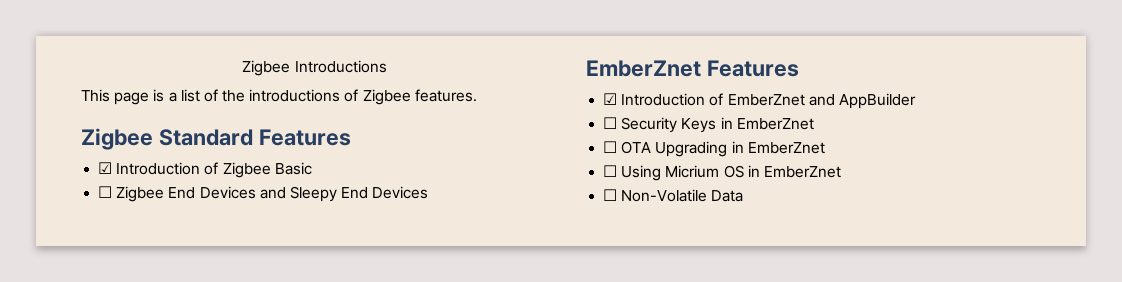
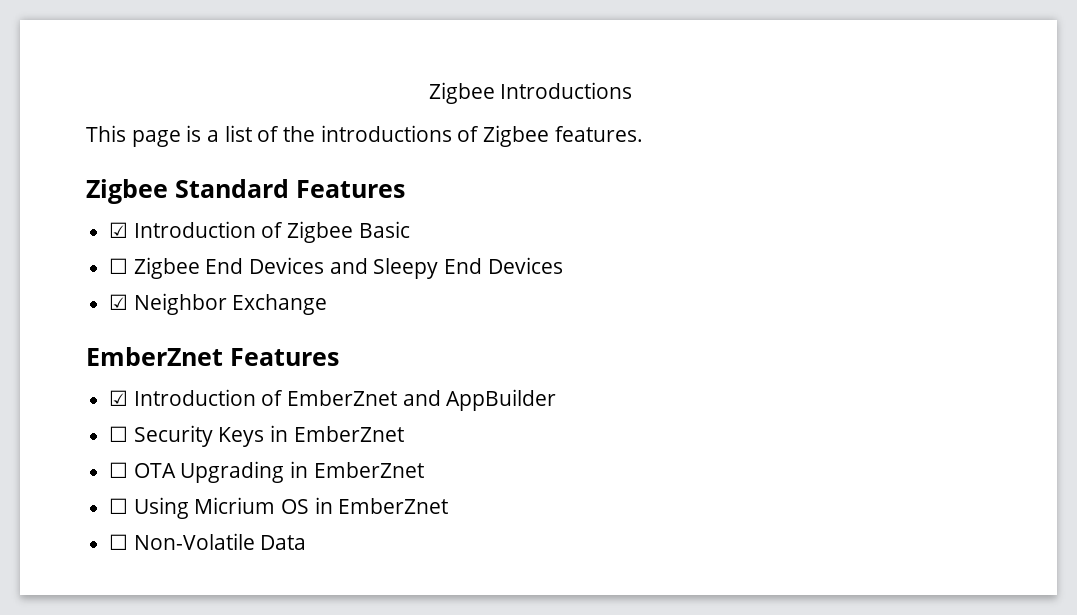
+ ☑ Neighbor Exchange

